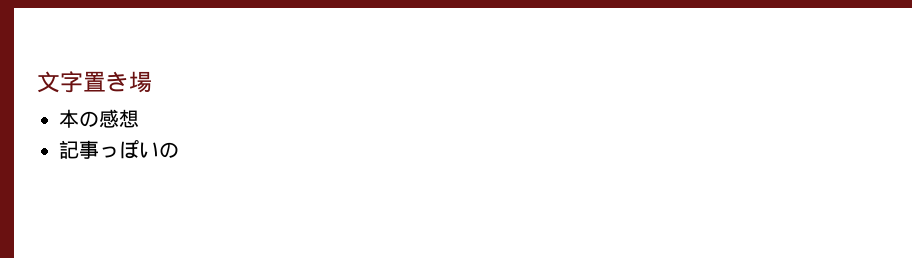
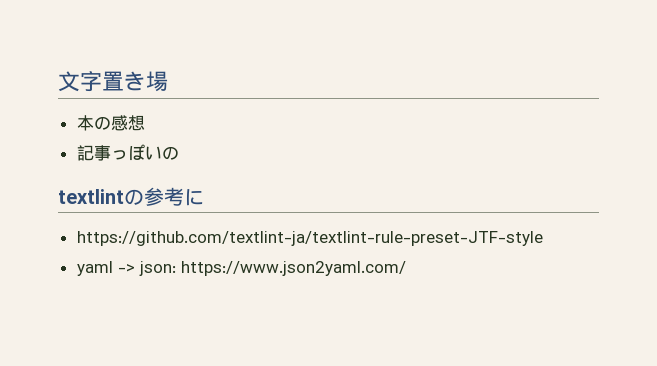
+ textlintの参考に
+ https://github.com/textlint-ja/textlint-rule-preset-JTF-style
+ yaml -> json: https://www.json2yaml.com/

